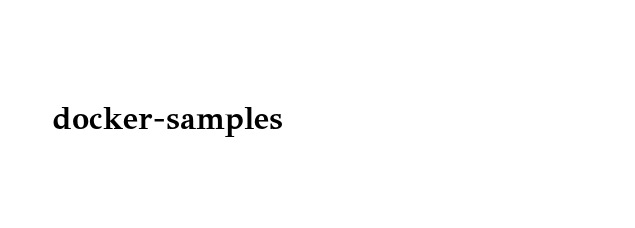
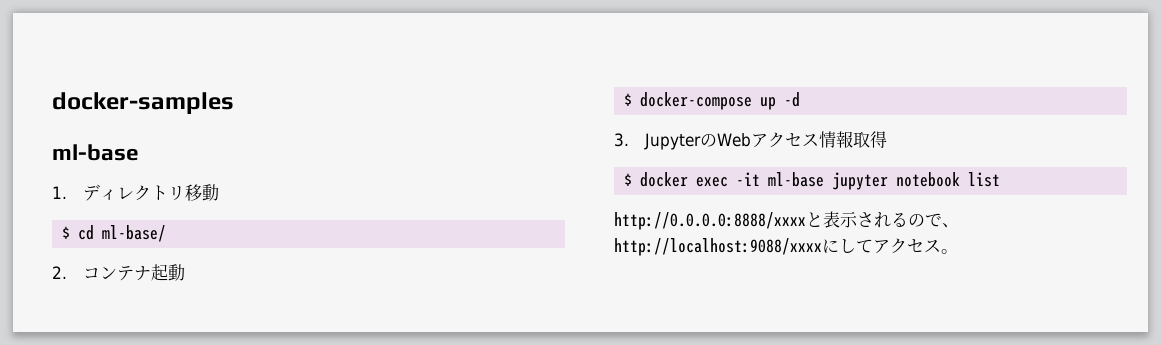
  docker-samples
+ ml-base
+ 1.ディレクトリ移動
+ $ cd ml-base/
+ 2.コンテナ起動
+ $ docker-compose up -d
+ 3. JupyterのWebアクセス情報取得
+ $ docker exec -it ml-base jupyter notebook list
+ http://0.0.0.0:8888/xxxxと表示されるので、http://localhost:9088/xxxxにしてアクセス。

